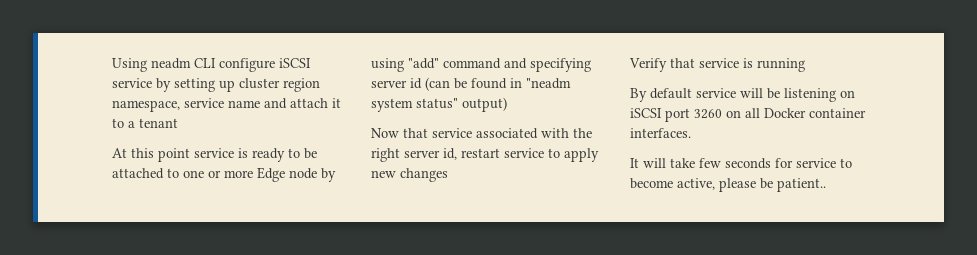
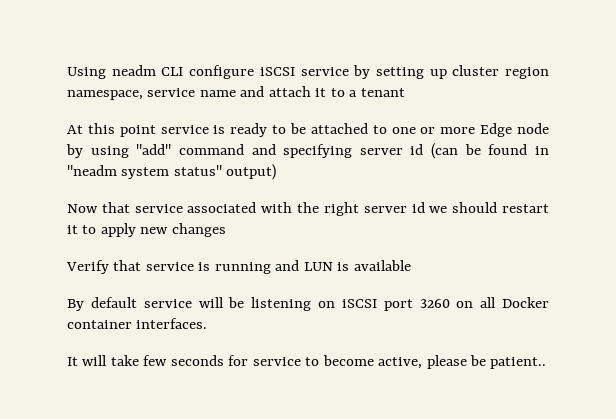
- Now that service associated with the right server id, restart service to apply new changes
+ Now that service associated with the right server id we should restart it to apply new changes
- Verify that service is running
+ Verify that service is running and LUN is available

